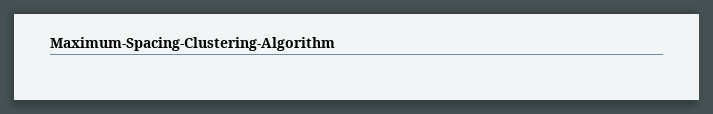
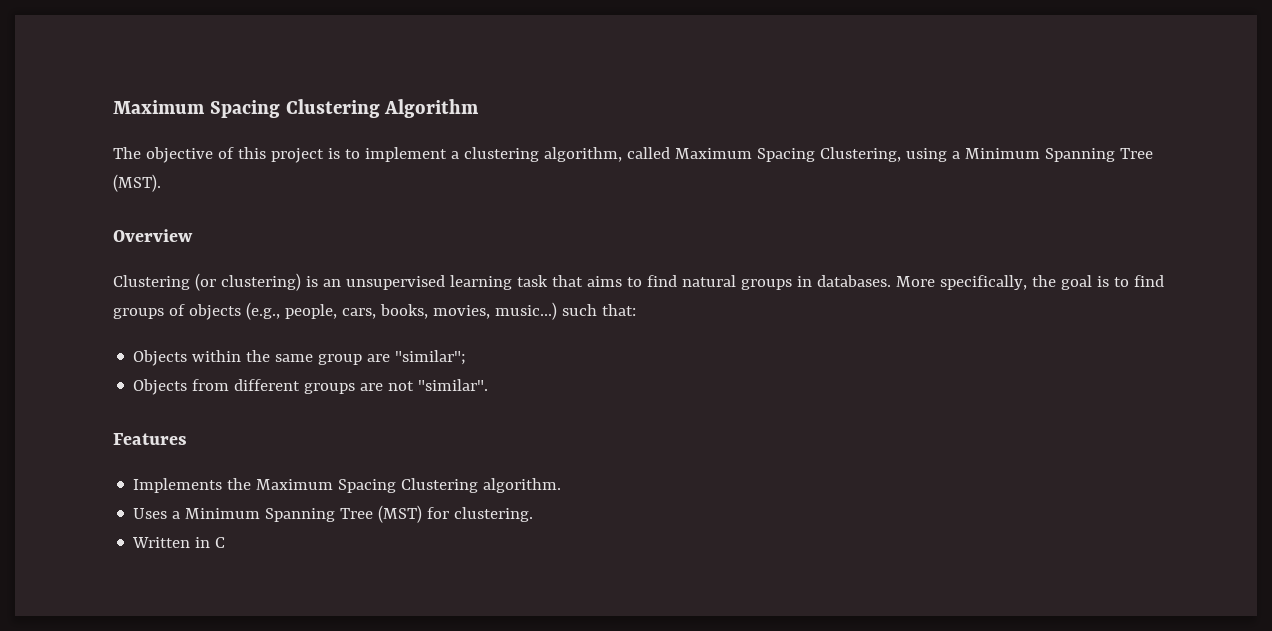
- Maximum-Spacing-Clustering-Algorithm
+ Maximum Spacing Clustering Algorithm
+ The objective of this project is to implement a clustering algorithm, called Maximum Spacing Clustering, using a Minimum Spanning Tree (MST).
+ Overview
+ Clustering (or clustering) is an unsupervised learning task that aims to find natural groups in databases. More specifically, the goal is to find groups of objects (e.g., people, cars, books, movies, music...) such that:
+ Objects within the same group are "similar";
+ Objects from different groups are not "similar".
+ Features
+ Implements the Maximum Spacing Clustering algorithm.
+ Uses a Minimum Spanning Tree (MST) for clustering.
+ Written in C

